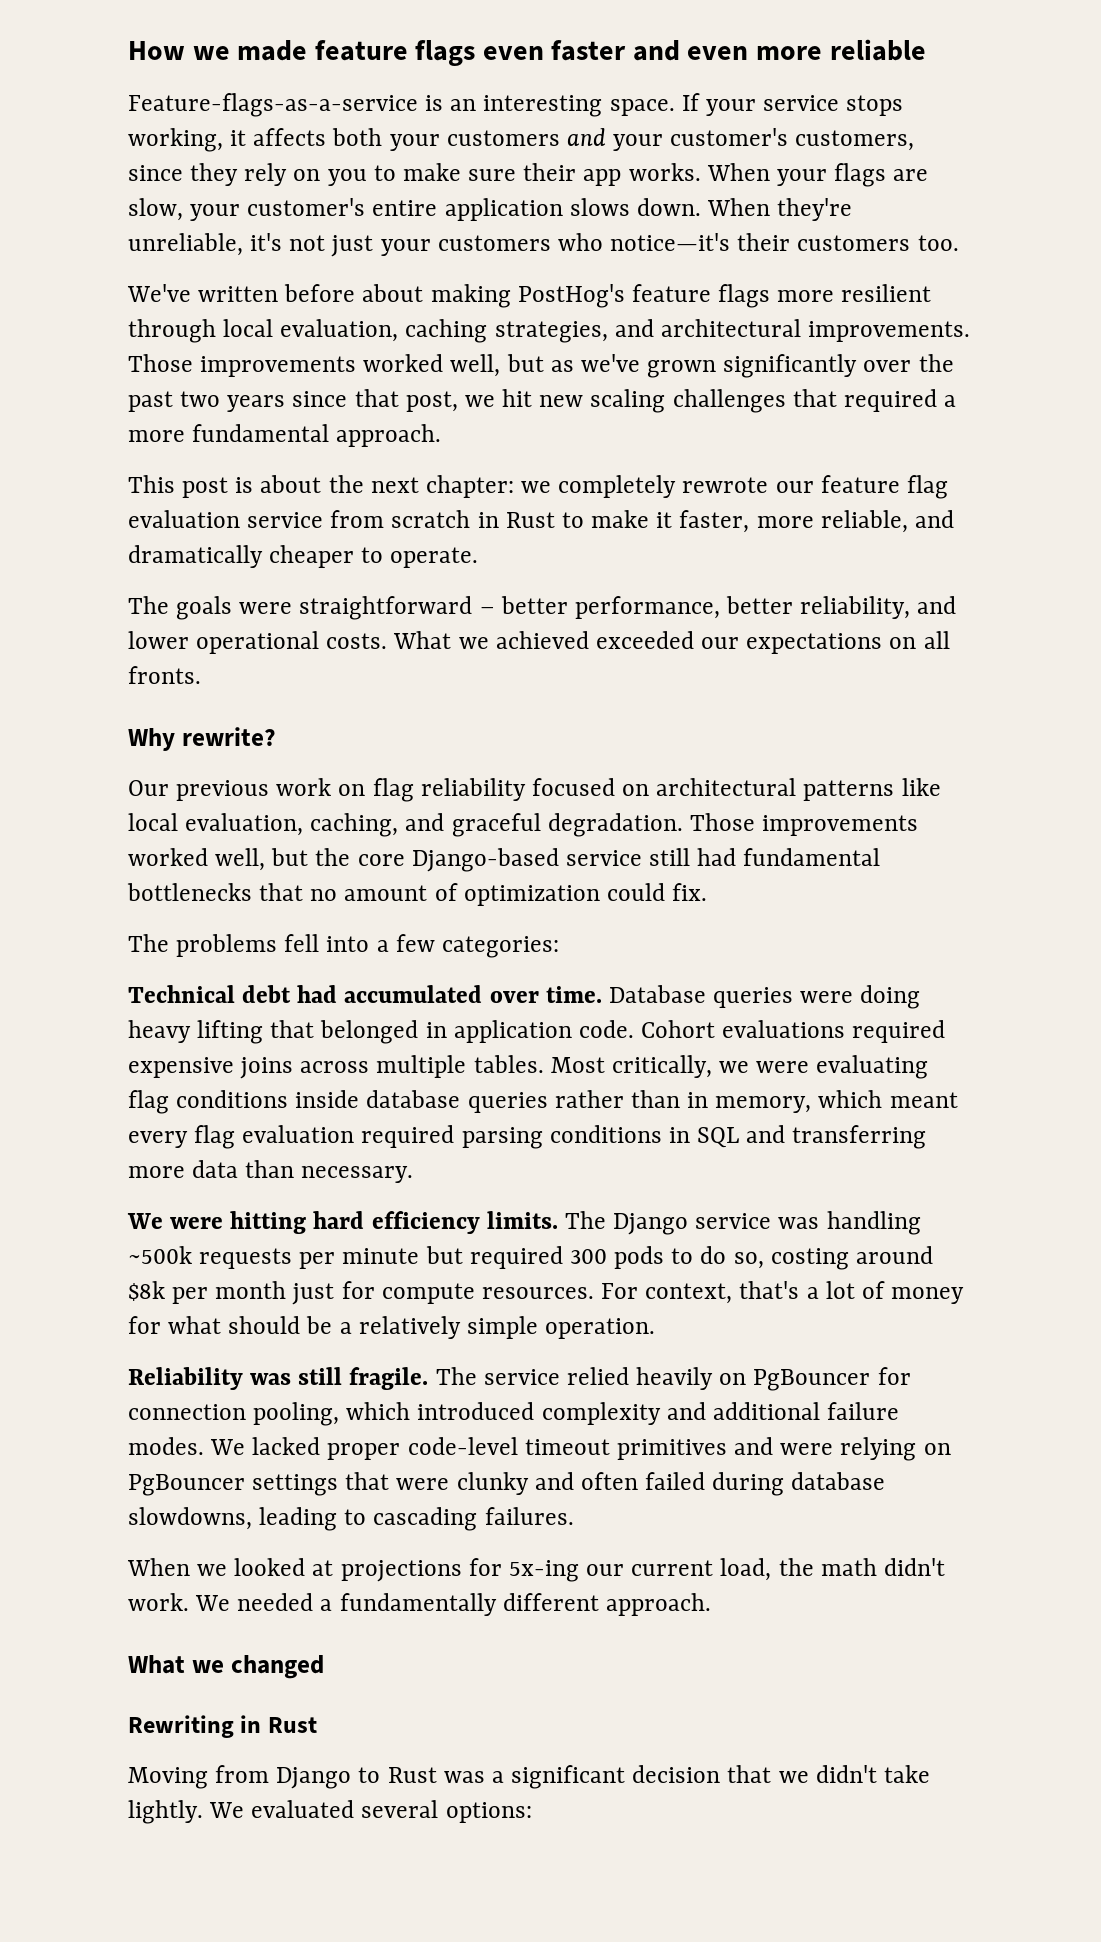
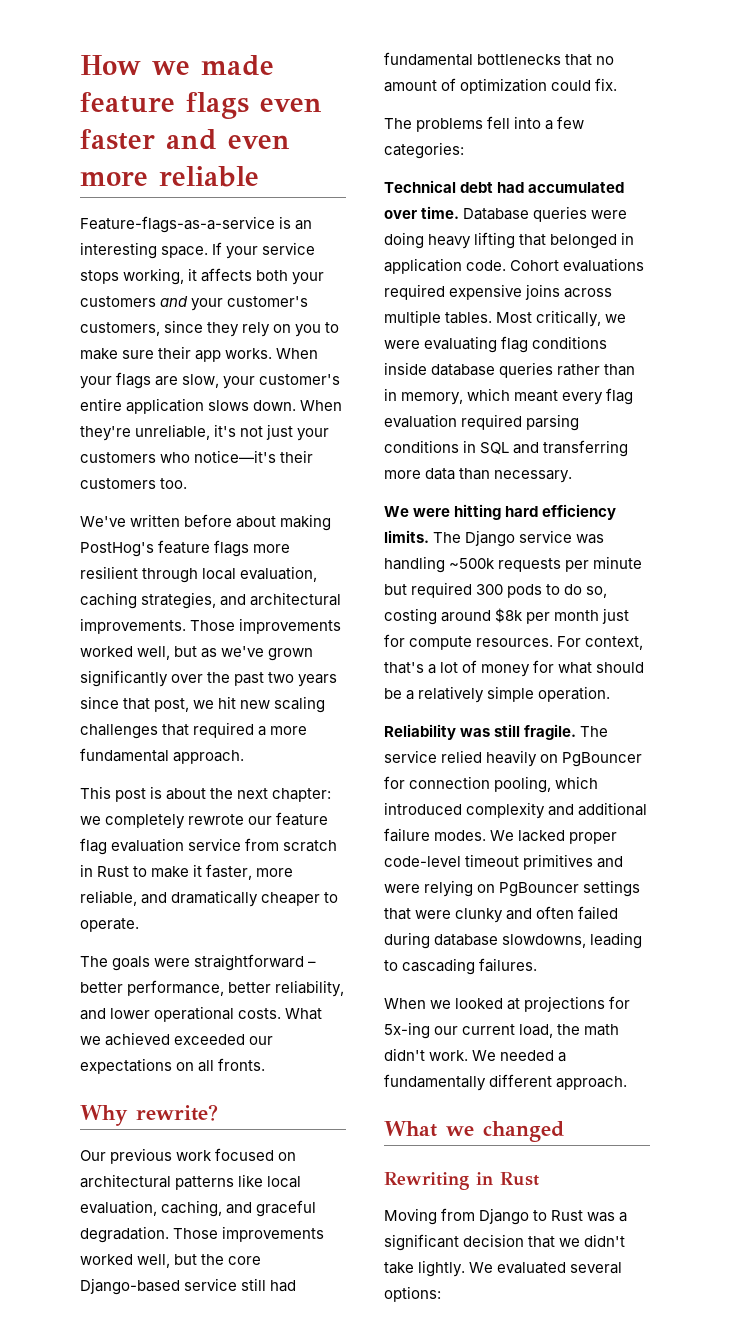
- Our previous work on flag reliability focused on architectural patterns like local evaluation, caching, and graceful degradation.
+ Our previous work focused on architectural patterns like local evaluation, caching, and graceful degradation.

